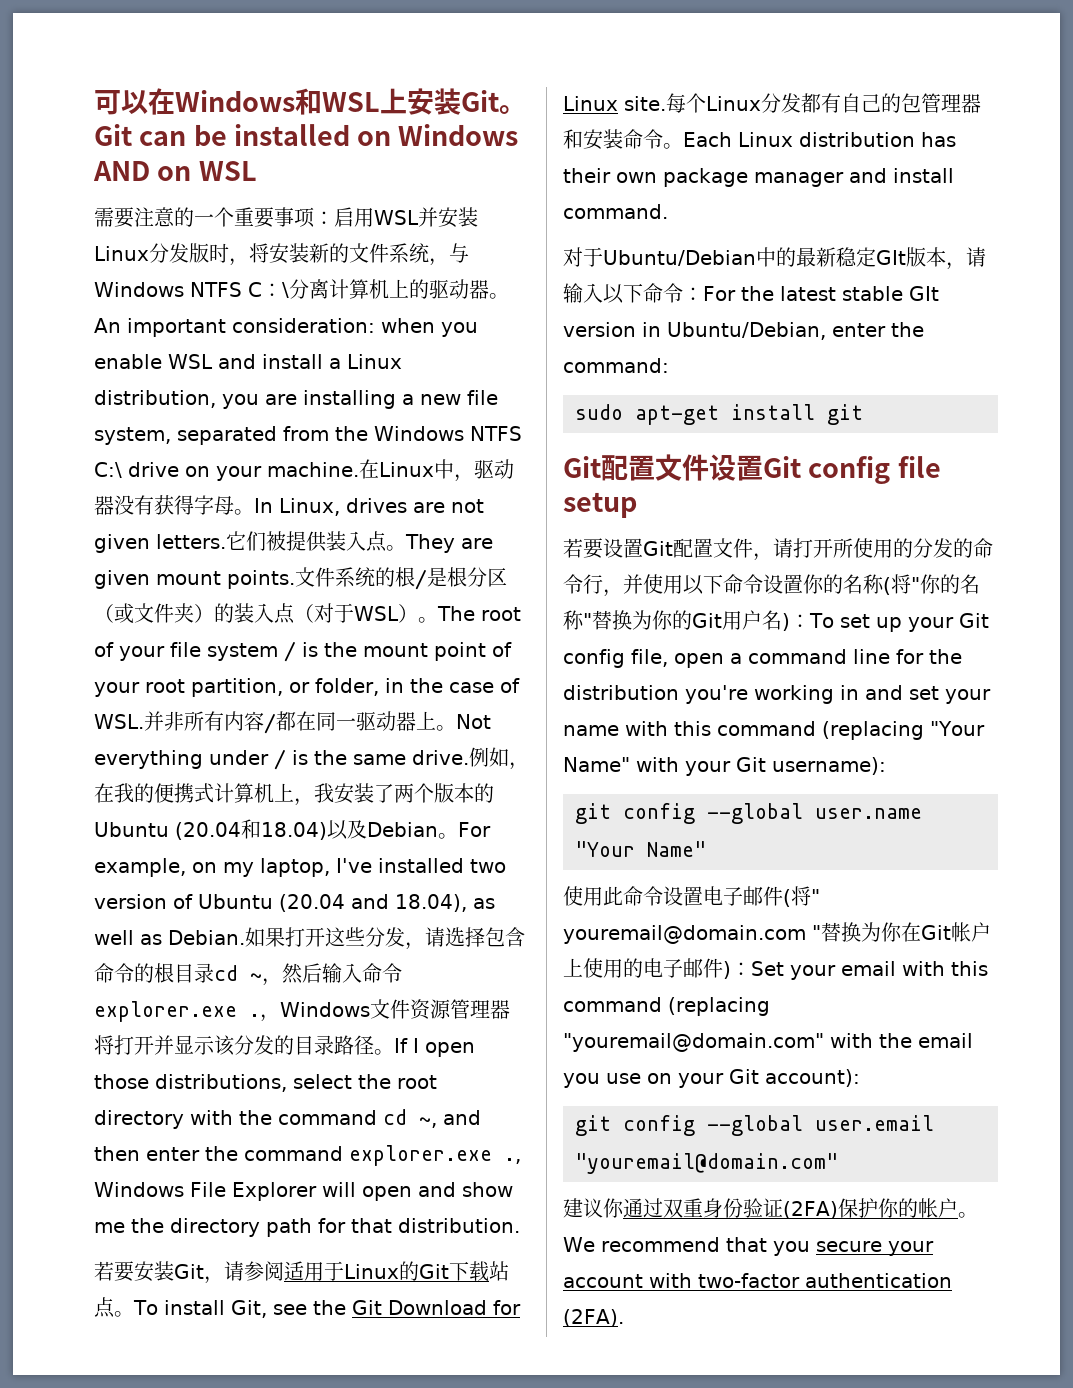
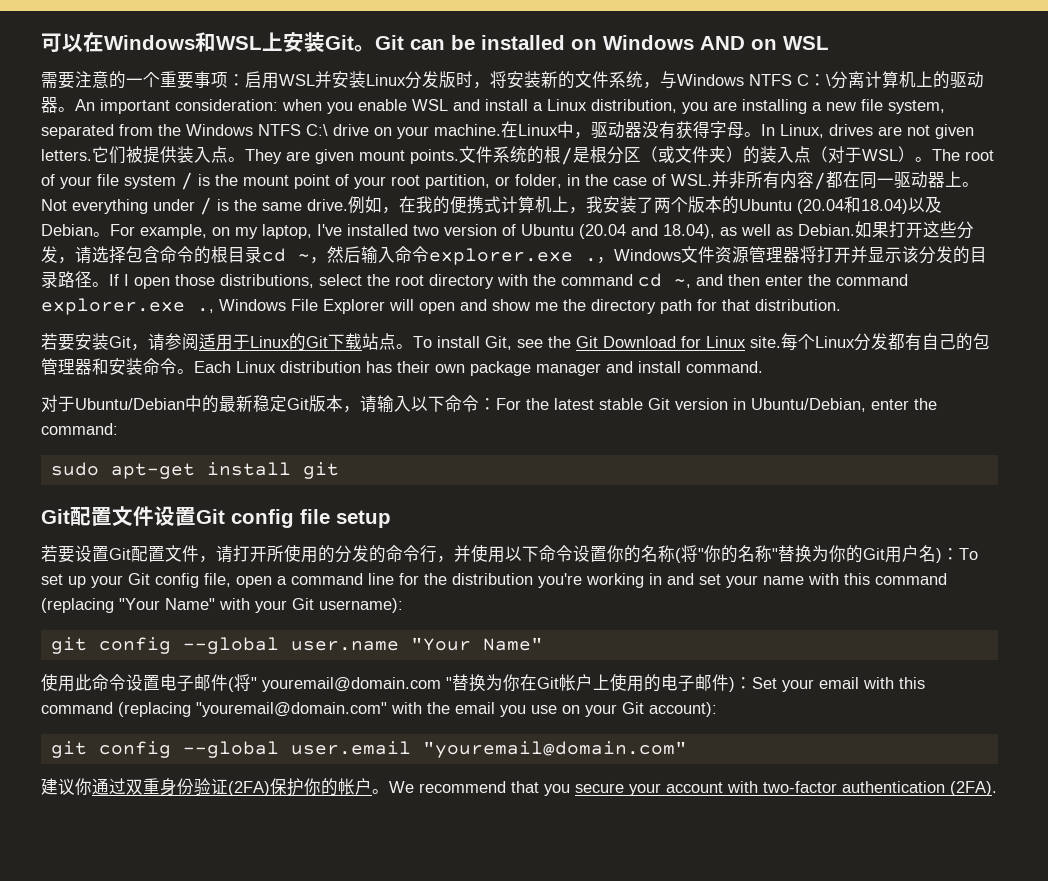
- 对于Ubuntu/Debian中的最新稳定GIt版本，请输入以下命令：For the latest stable GIt version in Ubuntu/Debian, enter the command:
+ 对于Ubuntu/Debian中的最新稳定Git版本，请输入以下命令：For the latest stable Git version in Ubuntu/Debian, enter the command:

